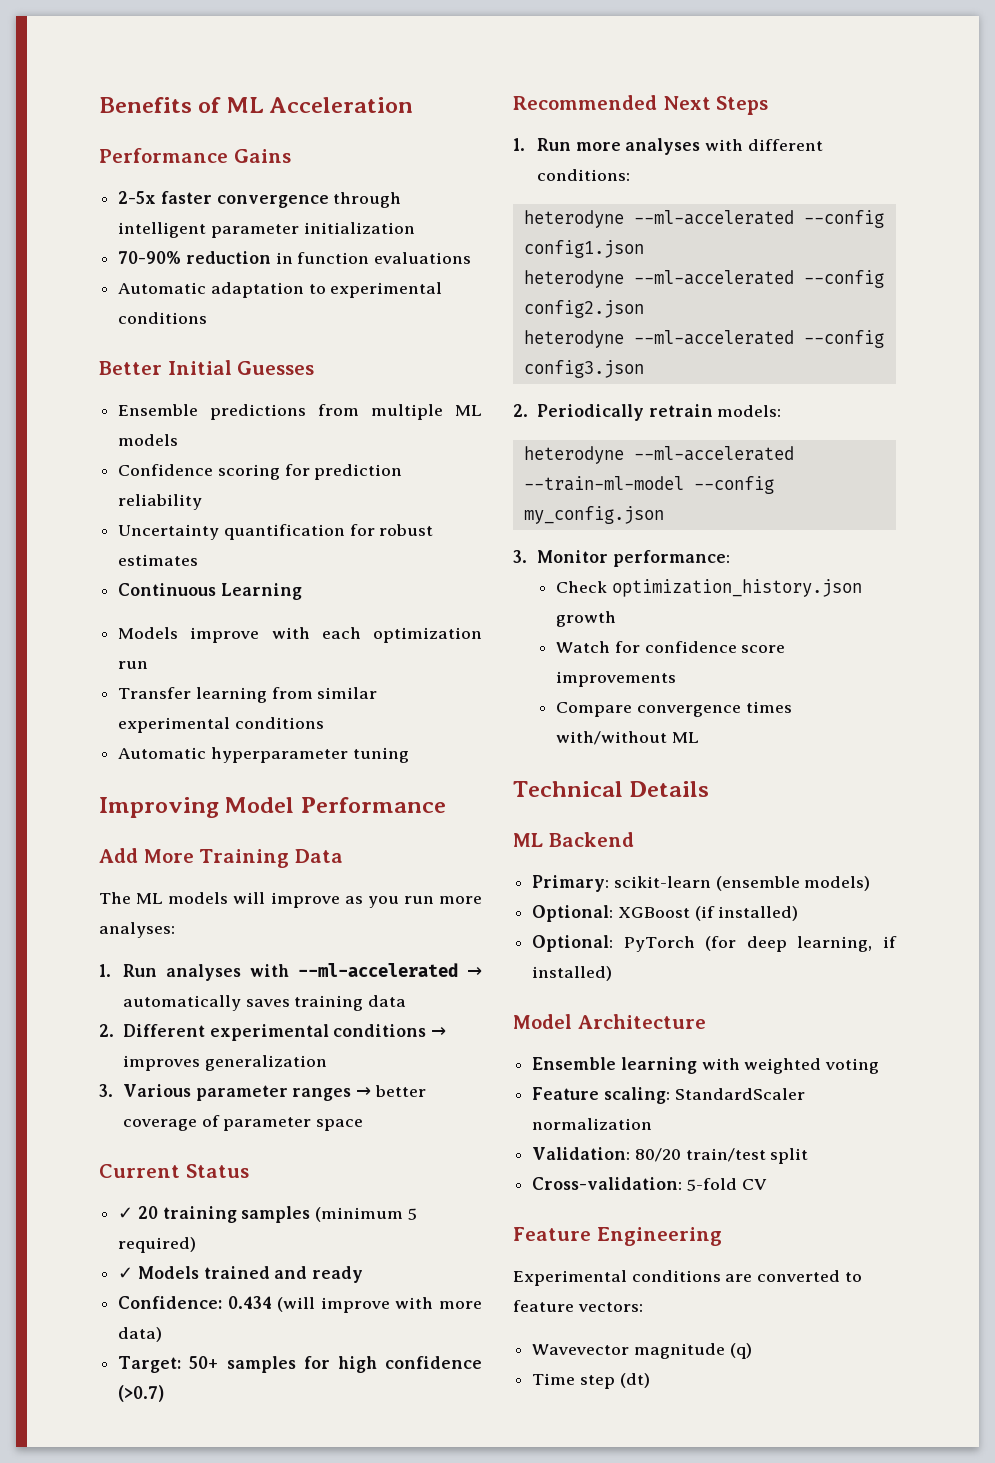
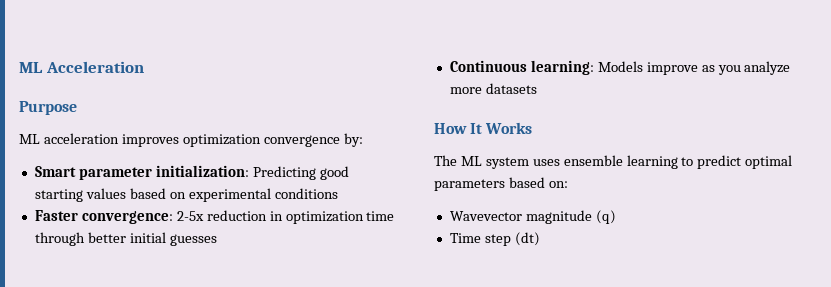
- Benefits of ML Acceleration
+ ML Acceleration
- Performance Gains
- 2-5x faster convergence through intelligent parameter initialization
- 70-90% reduction in function evaluations
- Automatic adaptation to experimental conditions
- Better Initial Guesses
- Ensemble predictions from multiple ML models
- Confidence scoring for prediction reliability
- Uncertainty quantification for robust estimates
+ Purpose
+ ML acceleration improves optimization convergence by:
+ Smart parameter initialization: Predicting good starting values based on experimental conditions
+ Faster convergence: 2-5x reduction in optimization time through better initial guesses
- Continuous Learning
- Models improve with each optimization run
- Transfer learning from similar experimental conditions
- Automatic hyperparameter tuning
- Improving Model Performance
- Add More Training Data
- The ML models will improve as you run more analyses:
- 1. Run analyses with --ml-accelerated → automatically saves training data
- 2. Different experimental conditions → improves generalization
- 3. Various parameter ranges → better coverage of parameter space
- Current Status
- ✓ 20 training samples (minimum 5 required)
- ✓ Models trained and ready
- Confidence: 0.434 (will improve with more data)
- Target: 50+ samples for high confidence (>0.7)
- Recommended Next Steps
- 1. Run more analyses with different conditions:
- heterodyne --ml-accelerated --config config1.json
- heterodyne --ml-accelerated --config config2.json
- heterodyne --ml-accelerated --config config3.json
- 2. Periodically retrain models:
- heterodyne --ml-accelerated --train-ml-model --config my_config.json
- 3. Monitor performance:
- Check optimization_history.json growth
- Watch for confidence score improvements
- Compare convergence times with/without ML
- Technical Details
- ML Backend
- Primary: scikit-learn (ensemble models)
- Optional: XGBoost (if installed)
- Optional: PyTorch (for deep learning, if installed)
- Model Architecture
- Ensemble learning with weighted voting
- Feature scaling: StandardScaler normalization
- Validation: 80/20 train/test split
- Cross-validation: 5-fold CV
- Feature Engineering
- Experimental conditions are converted to feature vectors:
+ Continuous learning: Models improve as you analyze more datasets
+ How It Works
+ The ML system uses ensemble learning to predict optimal parameters based on:

